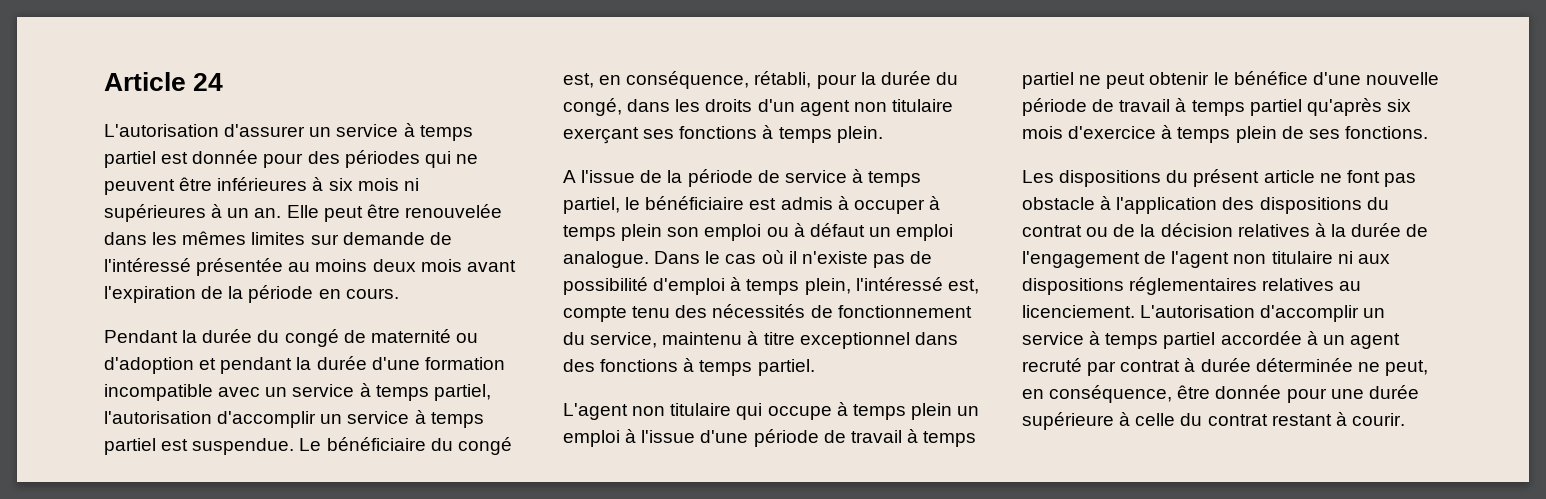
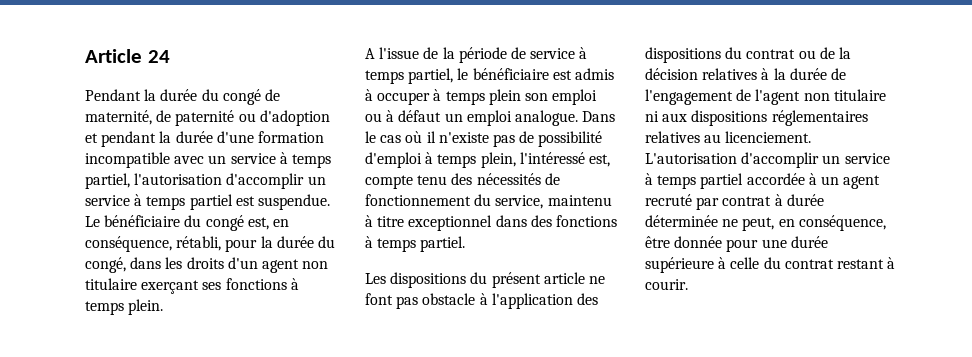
- L'autorisation d'assurer un service à temps partiel est donnée pour des périodes qui ne peuvent être inférieures à six mois ni supérieures à un an. Elle peut être renouvelée dans les mêmes limites sur demande de l'intéressé présentée au moins deux mois avant l'expiration de la période en cours.
- Pendant la durée du congé de maternité ou d'adoption et pendant la durée d'une formation incompatible avec un service à temps partiel, l'autorisation d'accomplir un service à temps partiel est suspendue.
+ Pendant la durée du congé de maternité, de paternité ou d'adoption et pendant la durée d'une formation incompatible avec un service à temps partiel, l'autorisation d'accomplir un service à temps partiel est suspendue.
- L'agent non titulaire qui occupe à temps plein un emploi à l'issue d'une période de travail à temps partiel ne peut obtenir le bénéfice d'une nouvelle période de travail à temps partiel qu'après six mois d'exercice à temps plein de ses fonctions.

